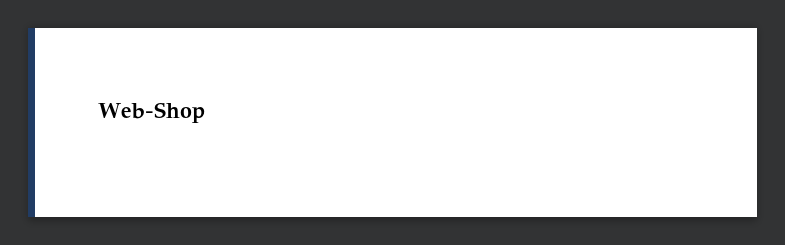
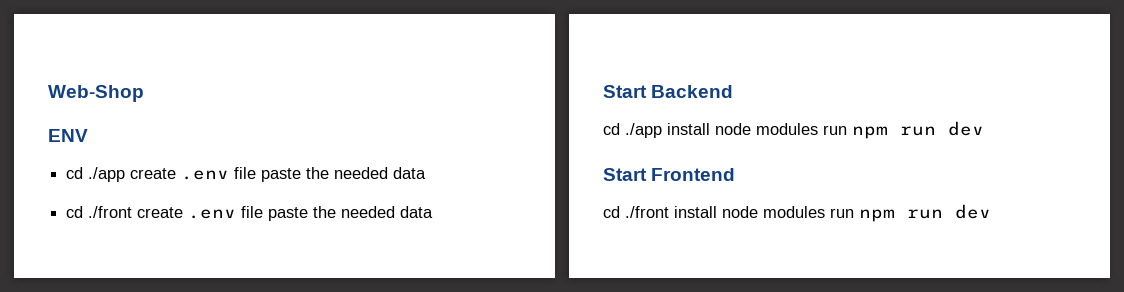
+ ENV
+ cd ./app create .env file paste the needed data
+ cd ./front create .env file paste the needed data
+ Start Backend
+ cd ./app install node modules run npm run dev
+ Start Frontend
+ cd ./front install node modules run npm run dev

